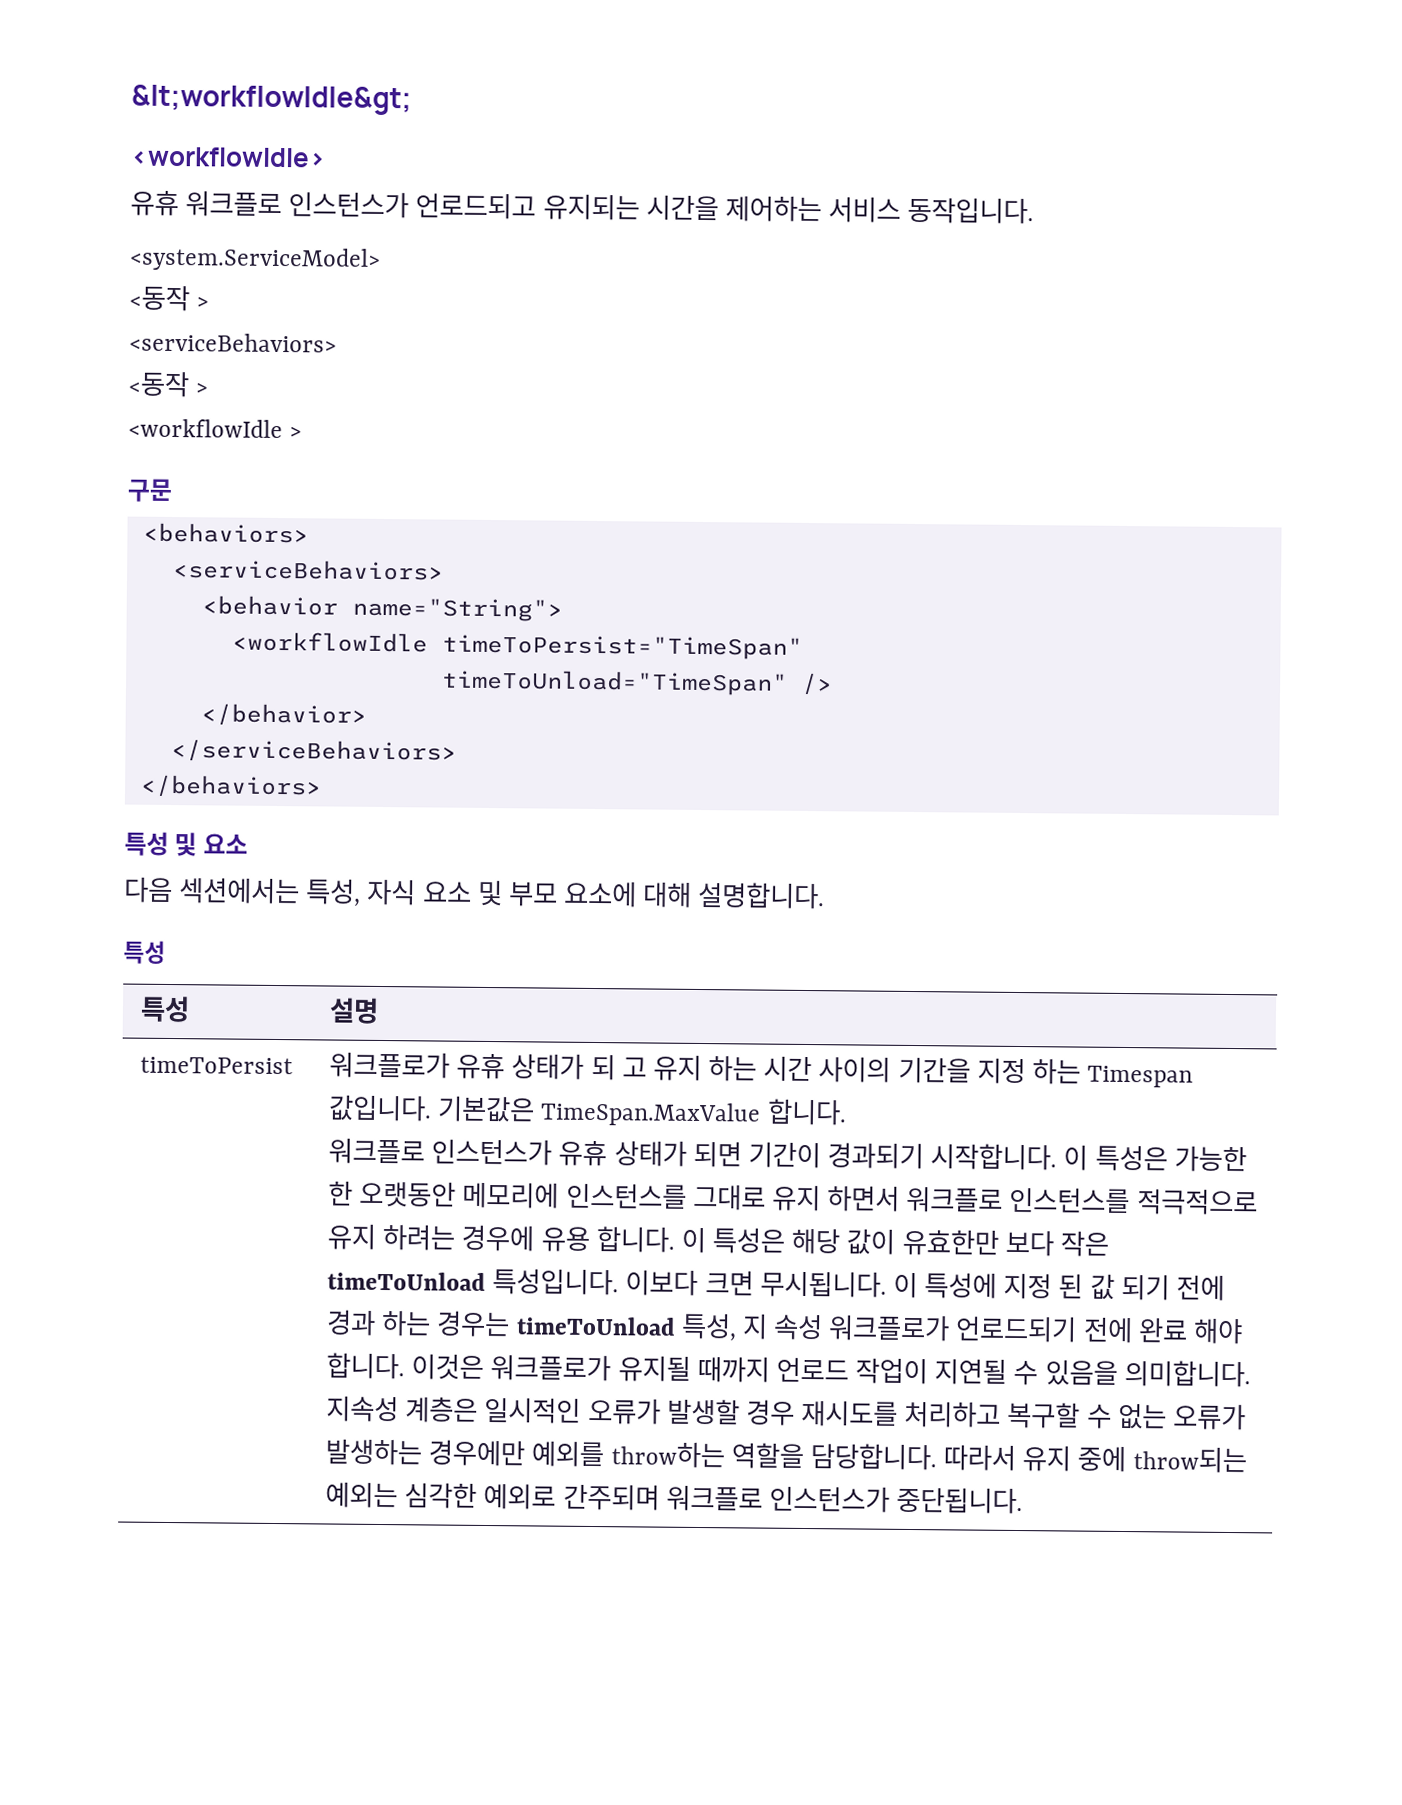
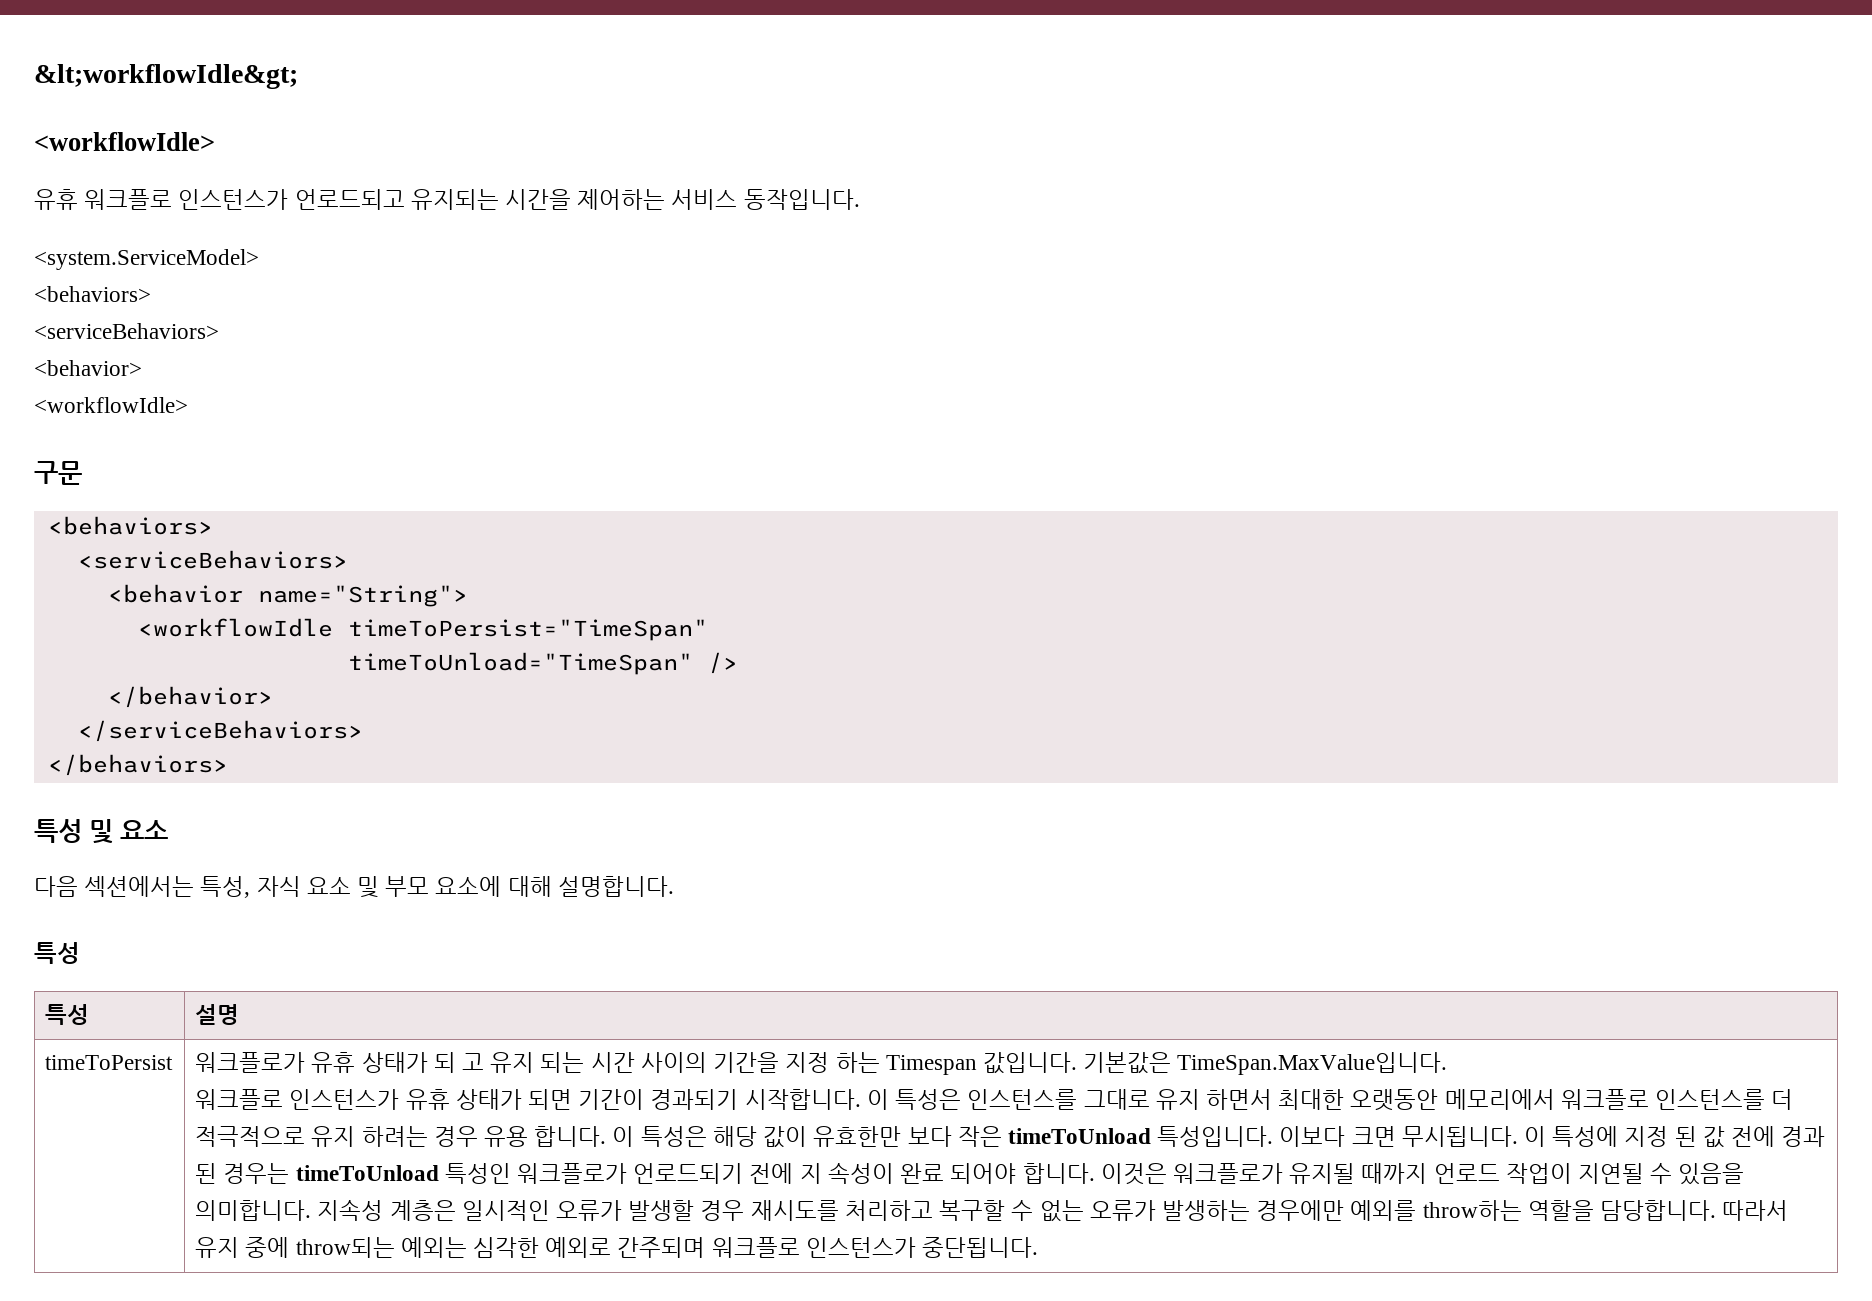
  <system.ServiceModel>
- <동작 >
+ <behaviors>
  <serviceBehaviors>
- <동작 >
- <workflowIdle >
+ <behavior>
+ <workflowIdle>
- 워크플로가 유휴 상태가 되 고 유지 하는 시간 사이의 기간을 지정 하는 Timespan 값입니다.
+ 워크플로가 유휴 상태가 되 고 유지 되는 시간 사이의 기간을 지정 하는 Timespan 값입니다.
- 기본값은 TimeSpan.MaxValue 합니다.
+ 기본값은 TimeSpan.MaxValue입니다.
- 이 특성은 가능한 한 오랫동안 메모리에 인스턴스를 그대로 유지 하면서 워크플로 인스턴스를 적극적으로 유지 하려는 경우에 유용 합니다.
+ 이 특성은 인스턴스를 그대로 유지 하면서 최대한 오랫동안 메모리에서 워크플로 인스턴스를 더 적극적으로 유지 하려는 경우 유용 합니다.
- 이 특성에 지정 된 값 되기 전에 경과 하는 경우는 timeToUnload 특성, 지 속성 워크플로가 언로드되기 전에 완료 해야 합니다.
+ 이 특성에 지정 된 값 전에 경과 된 경우는 timeToUnload 특성인 워크플로가 언로드되기 전에 지 속성이 완료 되어야 합니다.

